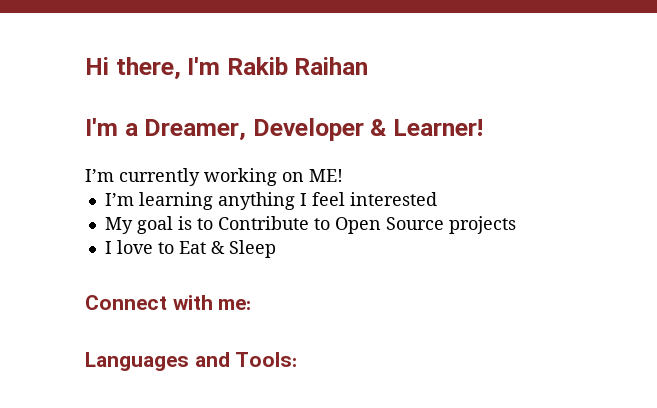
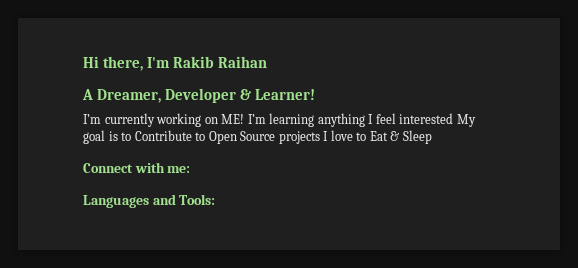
- I'm a Dreamer, Developer & Learner!
+ A Dreamer, Developer & Learner!
- I’m currently working on ME!
- I’m learning anything I feel interested
- My goal is to Contribute to Open Source projects
- I love to Eat & Sleep
+ I’m currently working on ME! I’m learning anything I feel interested My goal is to Contribute to Open Source projects I love to Eat & Sleep

